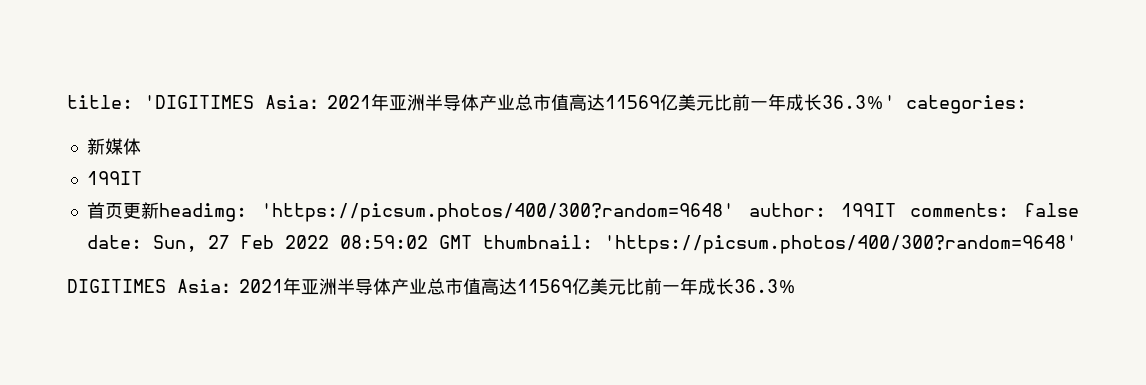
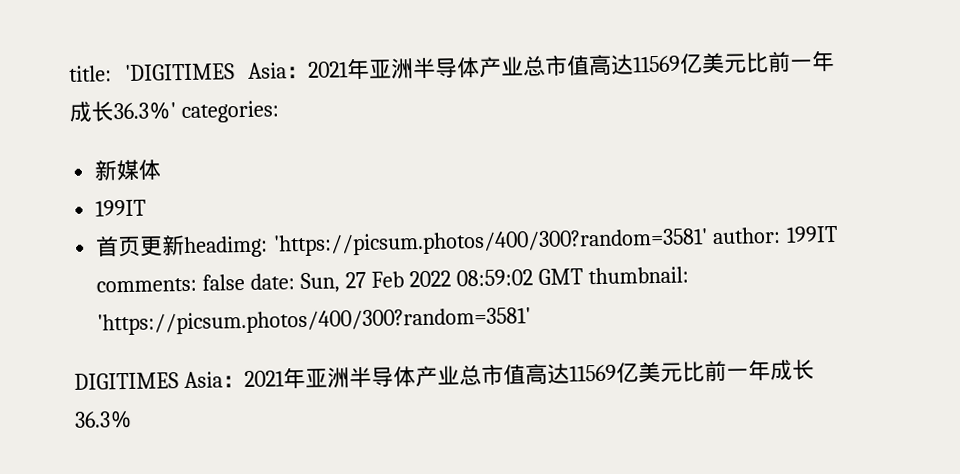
- 首页更新headimg: 'https://picsum.photos/400/300?random=9648' author: 199IT comments: false date: Sun, 27 Feb 2022 08:59:02 GMT thumbnail: 'https://picsum.photos/400/300?random=9648'
+ 首页更新headimg: 'https://picsum.photos/400/300?random=3581' author: 199IT comments: false date: Sun, 27 Feb 2022 08:59:02 GMT thumbnail: 'https://picsum.photos/400/300?random=3581'

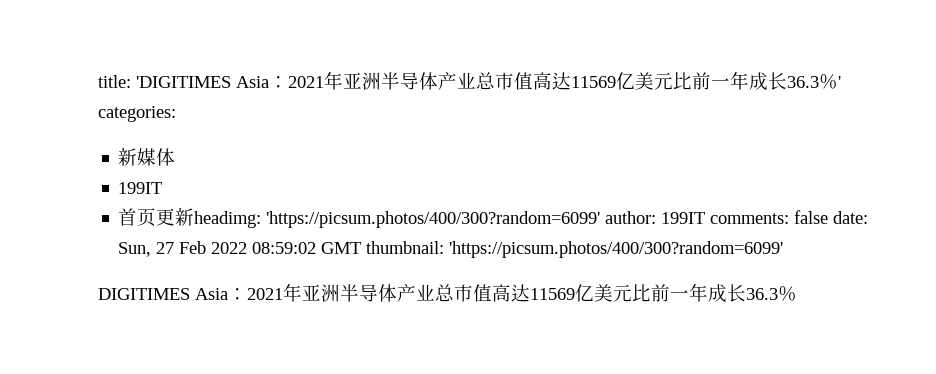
- 首页更新headimg: 'https://picsum.photos/400/300?random=3581' author: 199IT comments: false date: Sun, 27 Feb 2022 08:59:02 GMT thumbnail: 'https://picsum.photos/400/300?random=3581'
+ 首页更新headimg: 'https://picsum.photos/400/300?random=6099' author: 199IT comments: false date: Sun, 27 Feb 2022 08:59:02 GMT thumbnail: 'https://picsum.photos/400/300?random=6099'

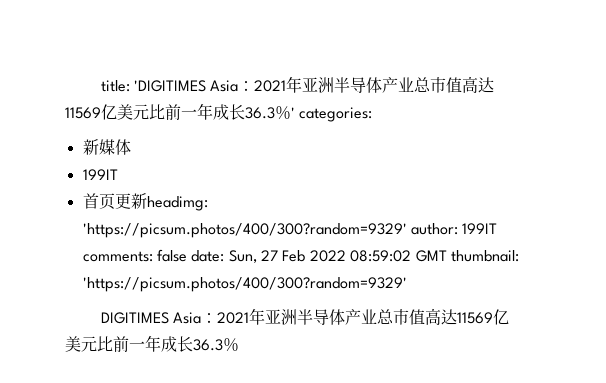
- 首页更新headimg: 'https://picsum.photos/400/300?random=6099' author: 199IT comments: false date: Sun, 27 Feb 2022 08:59:02 GMT thumbnail: 'https://picsum.photos/400/300?random=6099'
+ 首页更新headimg: 'https://picsum.photos/400/300?random=9329' author: 199IT comments: false date: Sun, 27 Feb 2022 08:59:02 GMT thumbnail: 'https://picsum.photos/400/300?random=9329'

